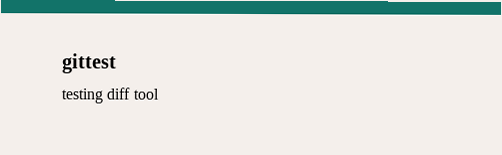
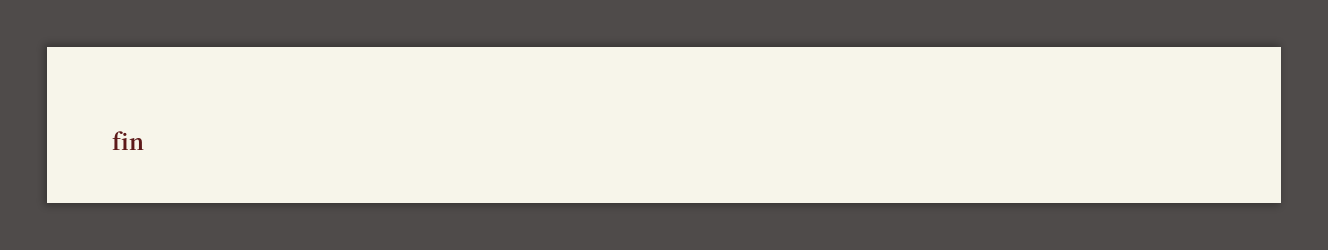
- gittest
- testing diff tool
+ fin

